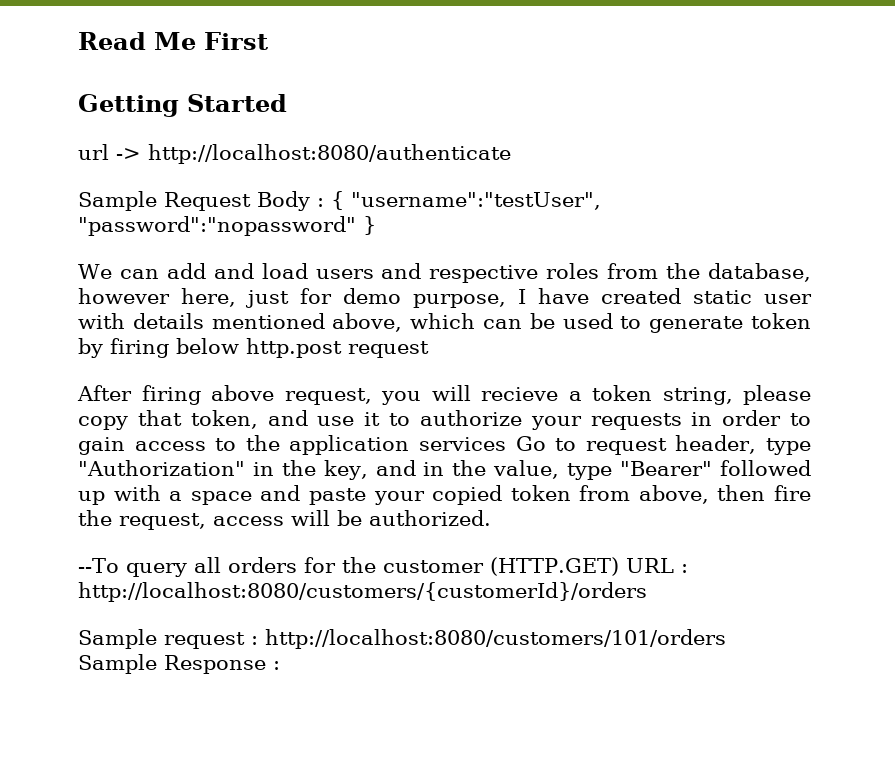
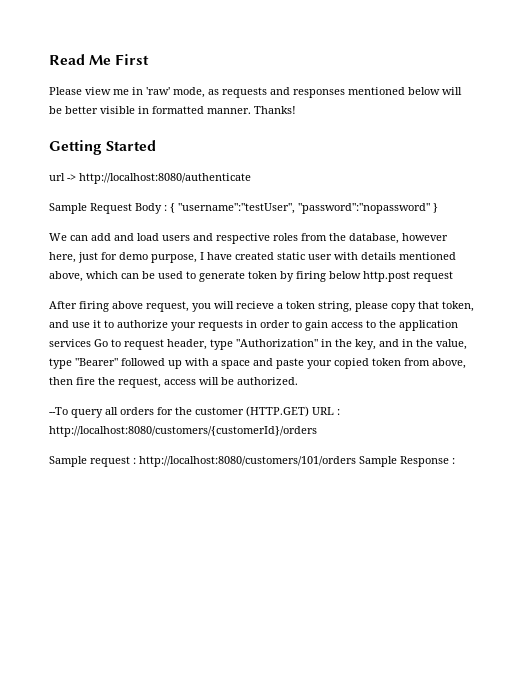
+ Please view me in 'raw' mode, as requests and responses mentioned below will be better visible in formatted manner. Thanks!

